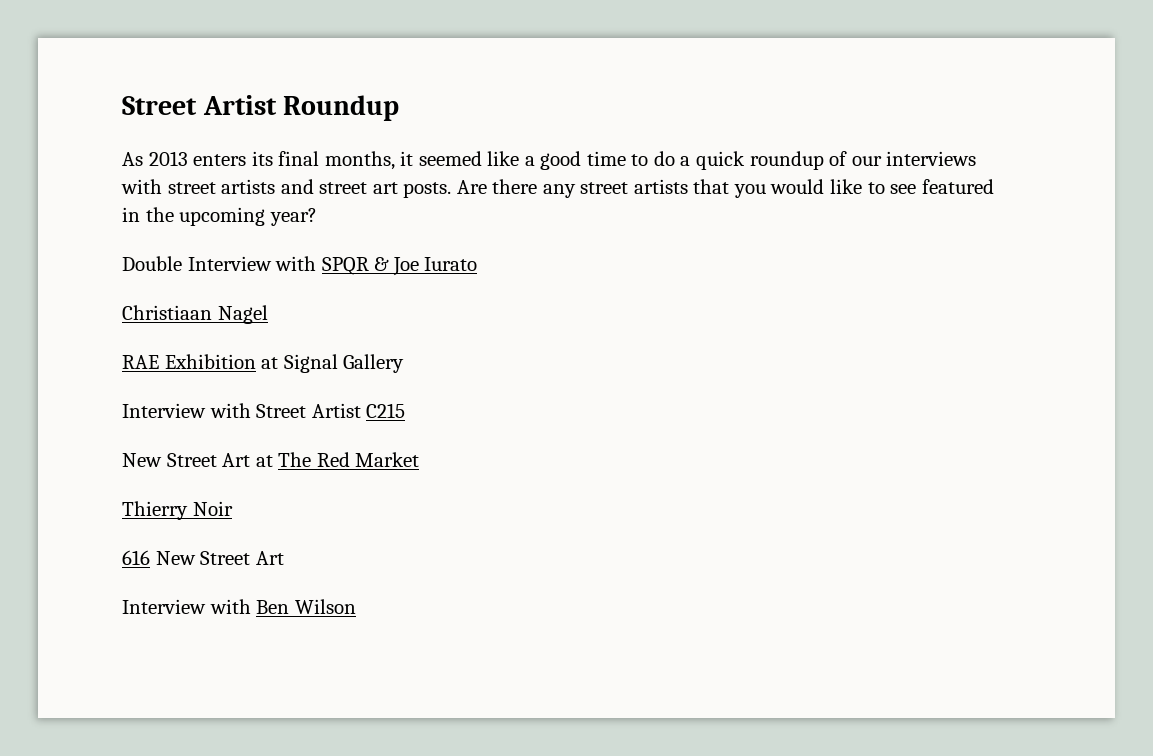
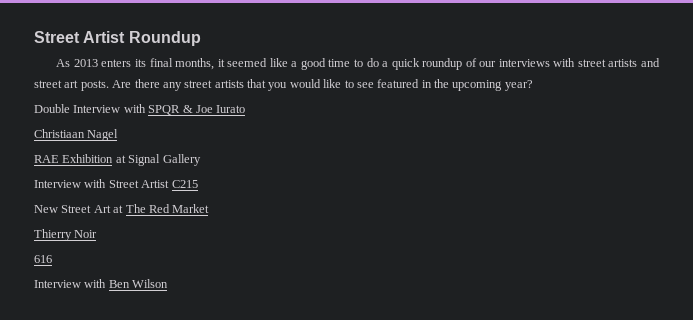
- 616 New Street Art
+ 616

